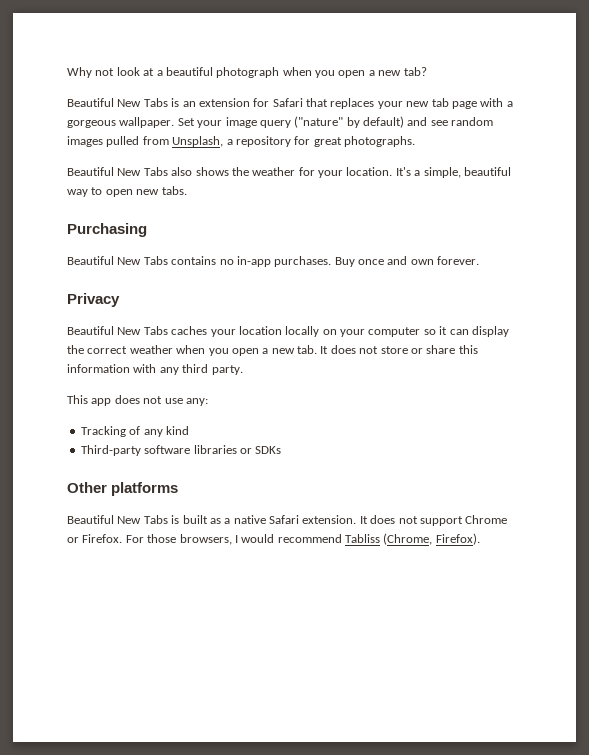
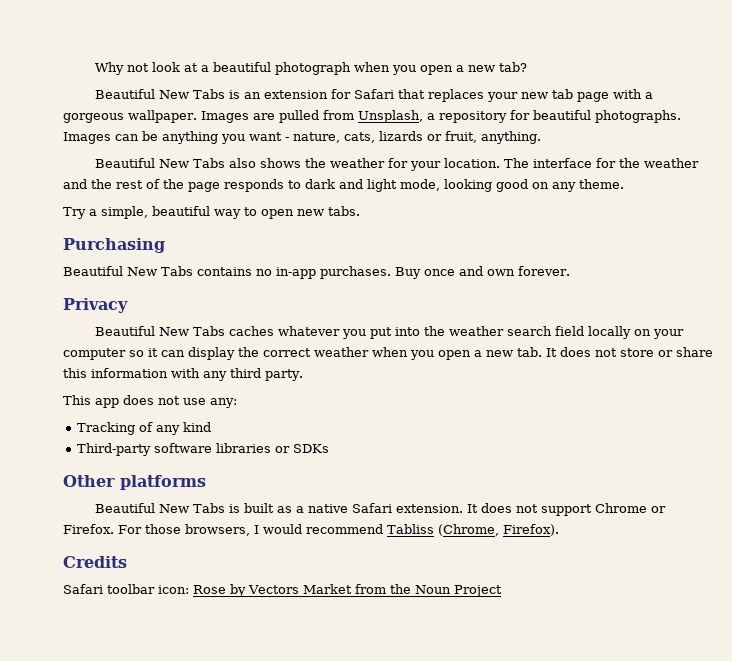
- Set your image query ("nature" by default) and see random images pulled from Unsplash, a repository for great photographs.
+ Images are pulled from Unsplash, a repository for beautiful photographs. Images can be anything you want - nature, cats, lizards or fruit, anything.
- It's a simple, beautiful way to open new tabs.
+ The interface for the weather and the rest of the page responds to dark and light mode, looking good on any theme.
+ Try a simple, beautiful way to open new tabs.
- Beautiful New Tabs caches your location locally on your computer so it can display the correct weather when you open a new tab. It does not store or share this information with any third party.
+ Beautiful New Tabs caches whatever you put into the weather search field locally on your computer so it can display the correct weather when you open a new tab. It does not store or share this information with any third party.
+ Credits
+ Safari toolbar icon: Rose by Vectors Market from the Noun Project

